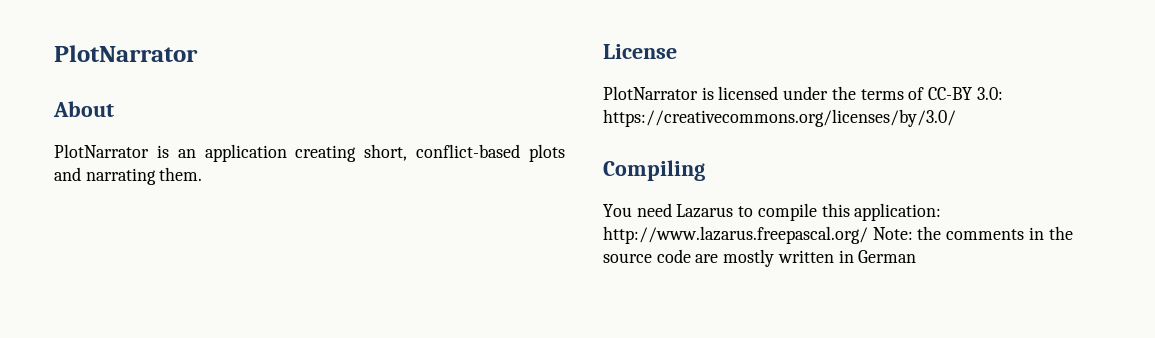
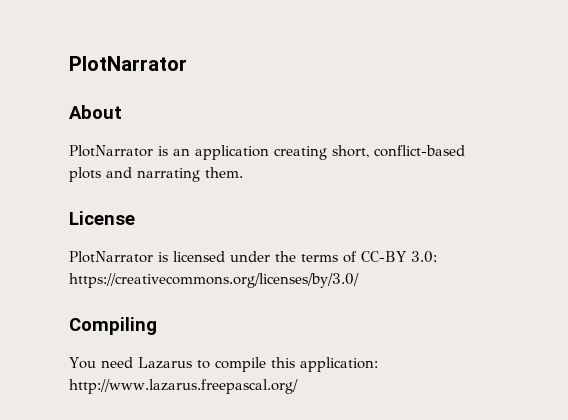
- You need Lazarus to compile this application: http://www.lazarus.freepascal.org/ Note: the comments in the source code are mostly written in German
+ You need Lazarus to compile this application: http://www.lazarus.freepascal.org/

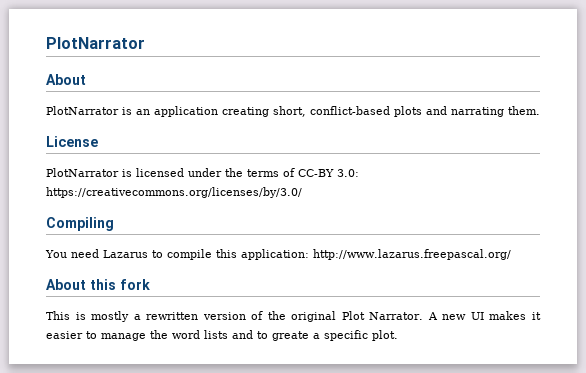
+ About this fork
+ This is mostly a rewritten version of the original Plot Narrator. A new UI makes it easier to manage the word lists and to greate a specific plot.

